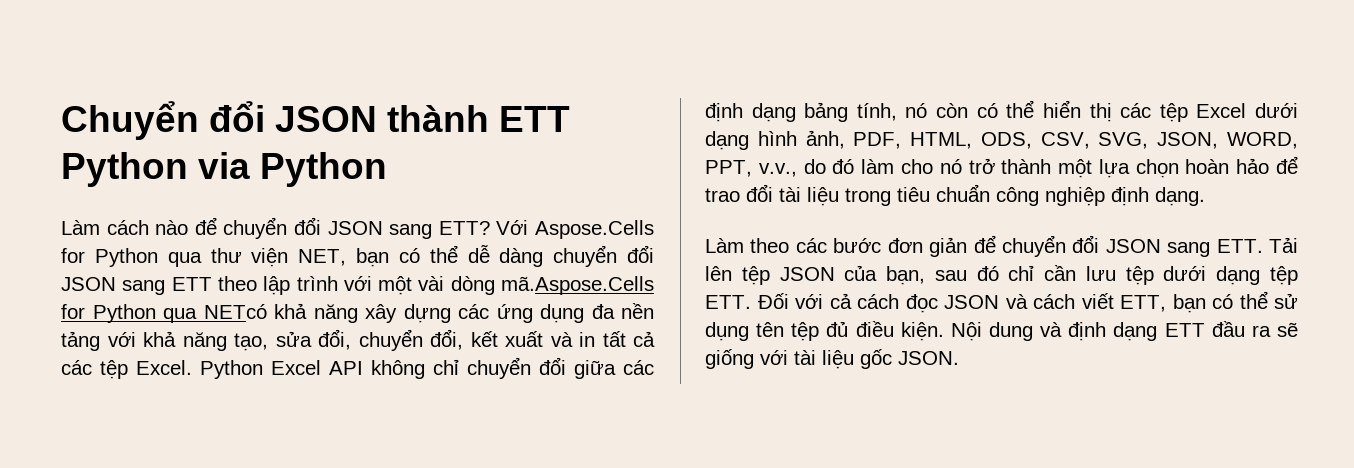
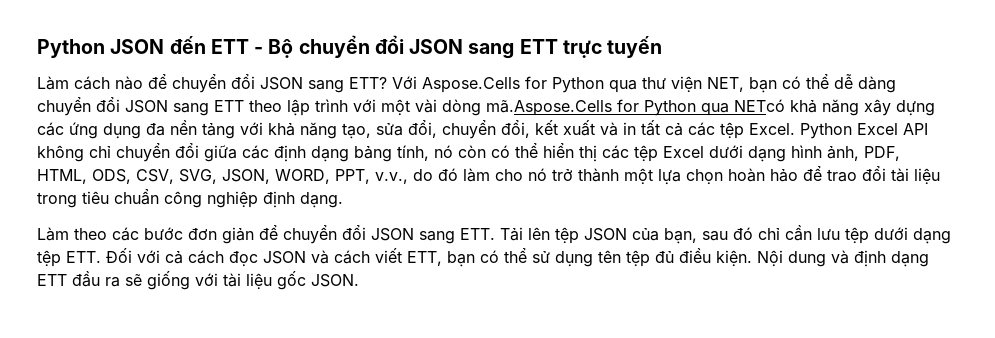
- Chuyển đổi JSON thành ETT Python via Python
+ Python JSON đến ETT - Bộ chuyển đổi JSON sang ETT trực tuyến

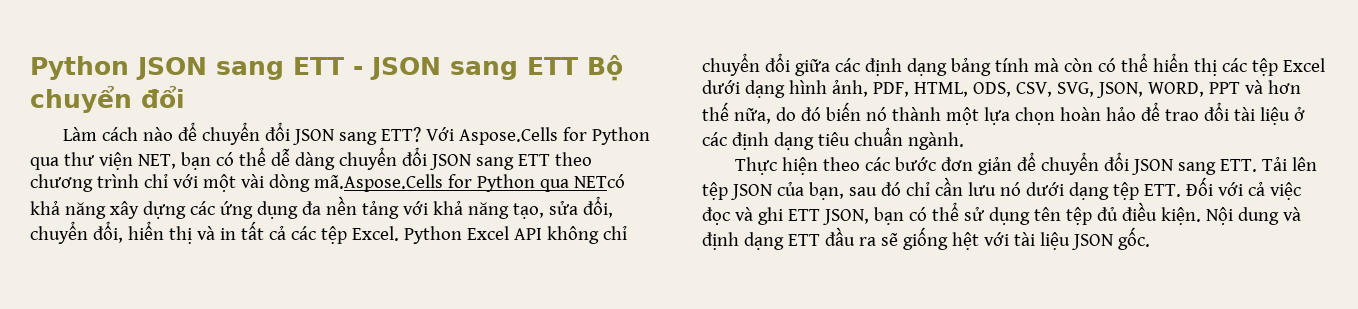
- Python JSON đến ETT - Bộ chuyển đổi JSON sang ETT trực tuyến
+ Python JSON sang ETT - JSON sang ETT Bộ chuyển đổi
- Với Aspose.Cells for Python qua thư viện NET, bạn có thể dễ dàng chuyển đổi JSON sang ETT theo lập trình với một vài dòng mã.Aspose.Cells for Python qua NETcó khả năng xây dựng các ứng dụng đa nền tảng với khả năng tạo, sửa đổi, chuyển đổi, kết xuất và in tất cả các tệp Excel.
+ Với Aspose.Cells for Python qua thư viện NET, bạn có thể dễ dàng chuyển đổi JSON sang ETT theo chương trình chỉ với một vài dòng mã.Aspose.Cells for Python qua NETcó khả năng xây dựng các ứng dụng đa nền tảng với khả năng tạo, sửa đổi, chuyển đổi, hiển thị và in tất cả các tệp Excel.
- Python Excel API không chỉ chuyển đổi giữa các định dạng bảng tính, nó còn có thể hiển thị các tệp Excel dưới dạng hình ảnh, PDF, HTML, ODS, CSV, SVG, JSON, WORD, PPT, v.v., do đó làm cho nó trở thành một lựa chọn hoàn hảo để trao đổi tài liệu trong tiêu chuẩn công nghiệp định dạng.
- Làm theo các bước đơn giản để chuyển đổi JSON sang ETT. Tải lên tệp JSON của bạn, sau đó chỉ cần lưu tệp dưới dạng tệp ETT. Đối với cả cách đọc JSON và cách viết ETT, bạn có thể sử dụng tên tệp đủ điều kiện.
+ Python Excel API không chỉ chuyển đổi giữa các định dạng bảng tính mà còn có thể hiển thị các tệp Excel dưới dạng hình ảnh, PDF, HTML, ODS, CSV, SVG, JSON, WORD, PPT và hơn thế nữa, do đó biến nó thành một lựa chọn hoàn hảo để trao đổi tài liệu ở các định dạng tiêu chuẩn ngành.
+ Thực hiện theo các bước đơn giản để chuyển đổi JSON sang ETT. Tải lên tệp JSON của bạn, sau đó chỉ cần lưu nó dưới dạng tệp ETT. Đối với cả việc đọc và ghi ETT JSON, bạn có thể sử dụng tên tệp đủ điều kiện.
- Nội dung và định dạng ETT đầu ra sẽ giống với tài liệu gốc JSON.
+ Nội dung và định dạng ETT đầu ra sẽ giống hệt với tài liệu JSON gốc.

